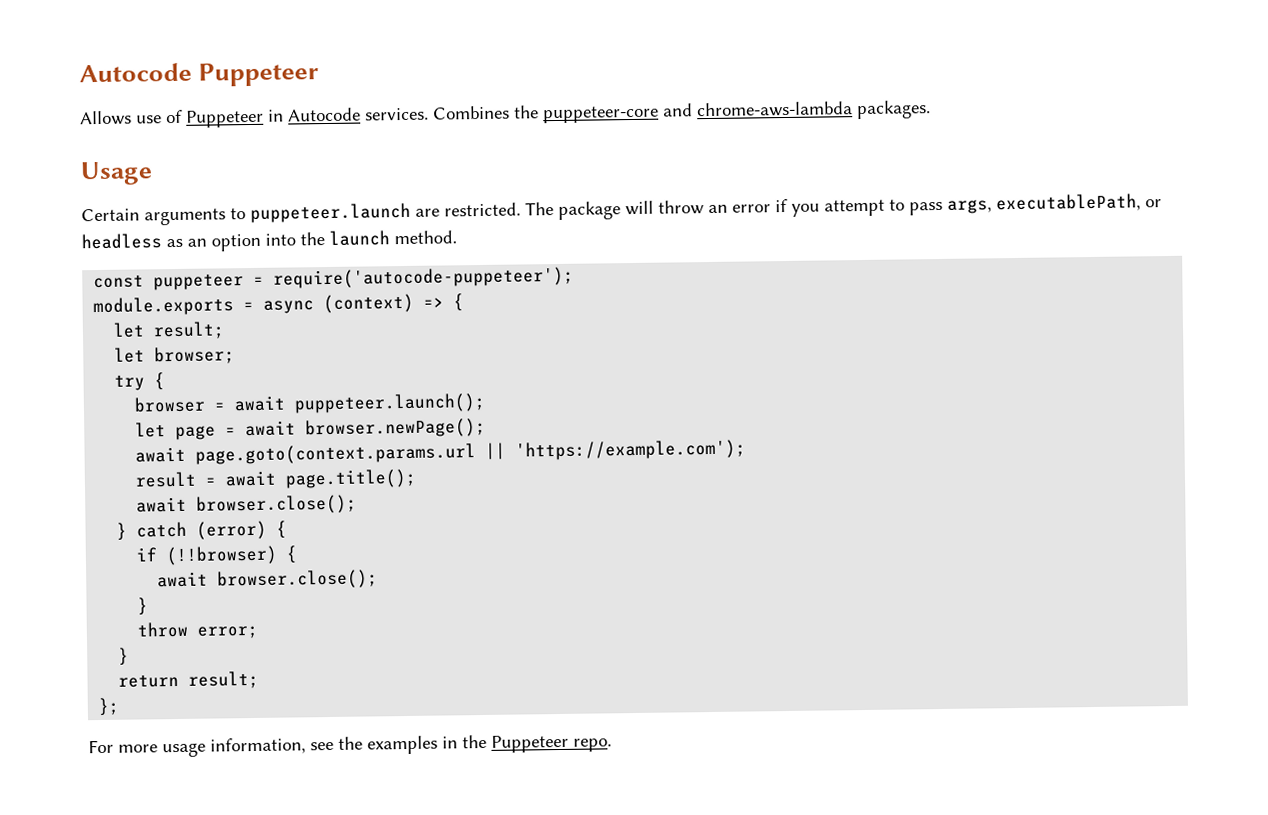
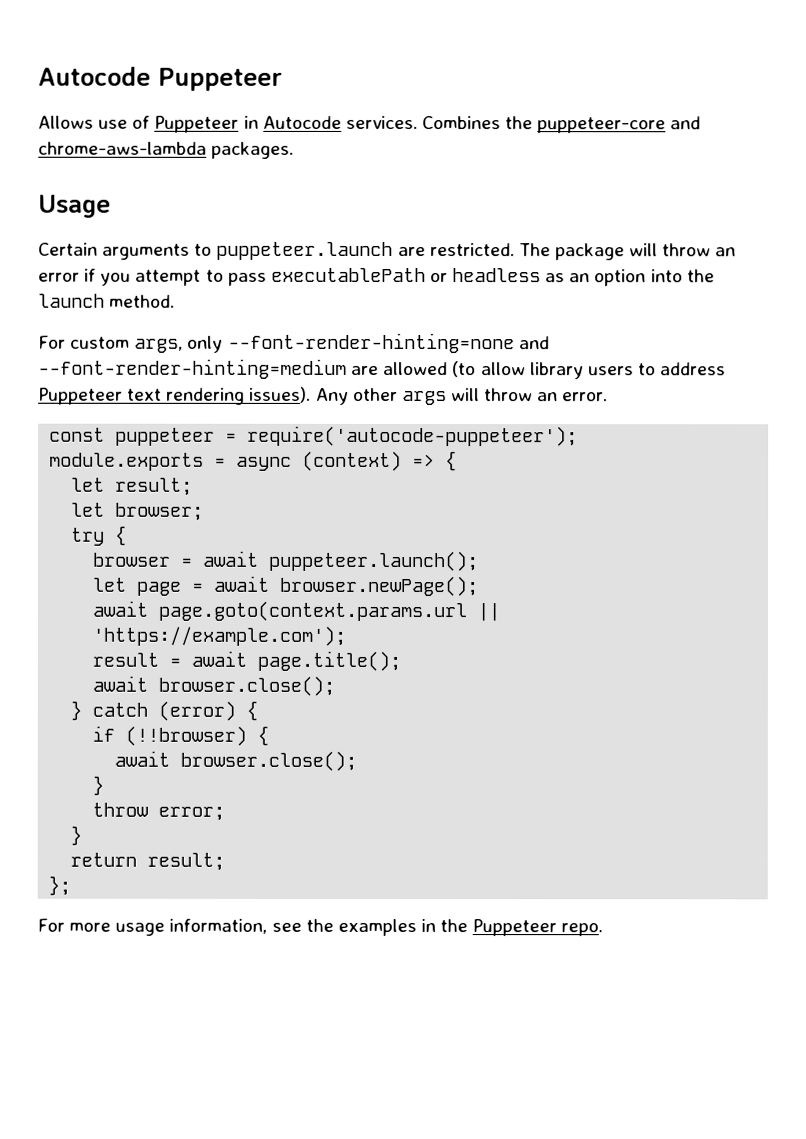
- The package will throw an error if you attempt to pass args, executablePath, or headless as an option into the launch method.
+ The package will throw an error if you attempt to pass executablePath or headless as an option into the launch method.
+ For custom args, only --font-render-hinting=none and --font-render-hinting=medium are allowed (to allow library users to address Puppeteer text rendering issues). Any other args will throw an error.

